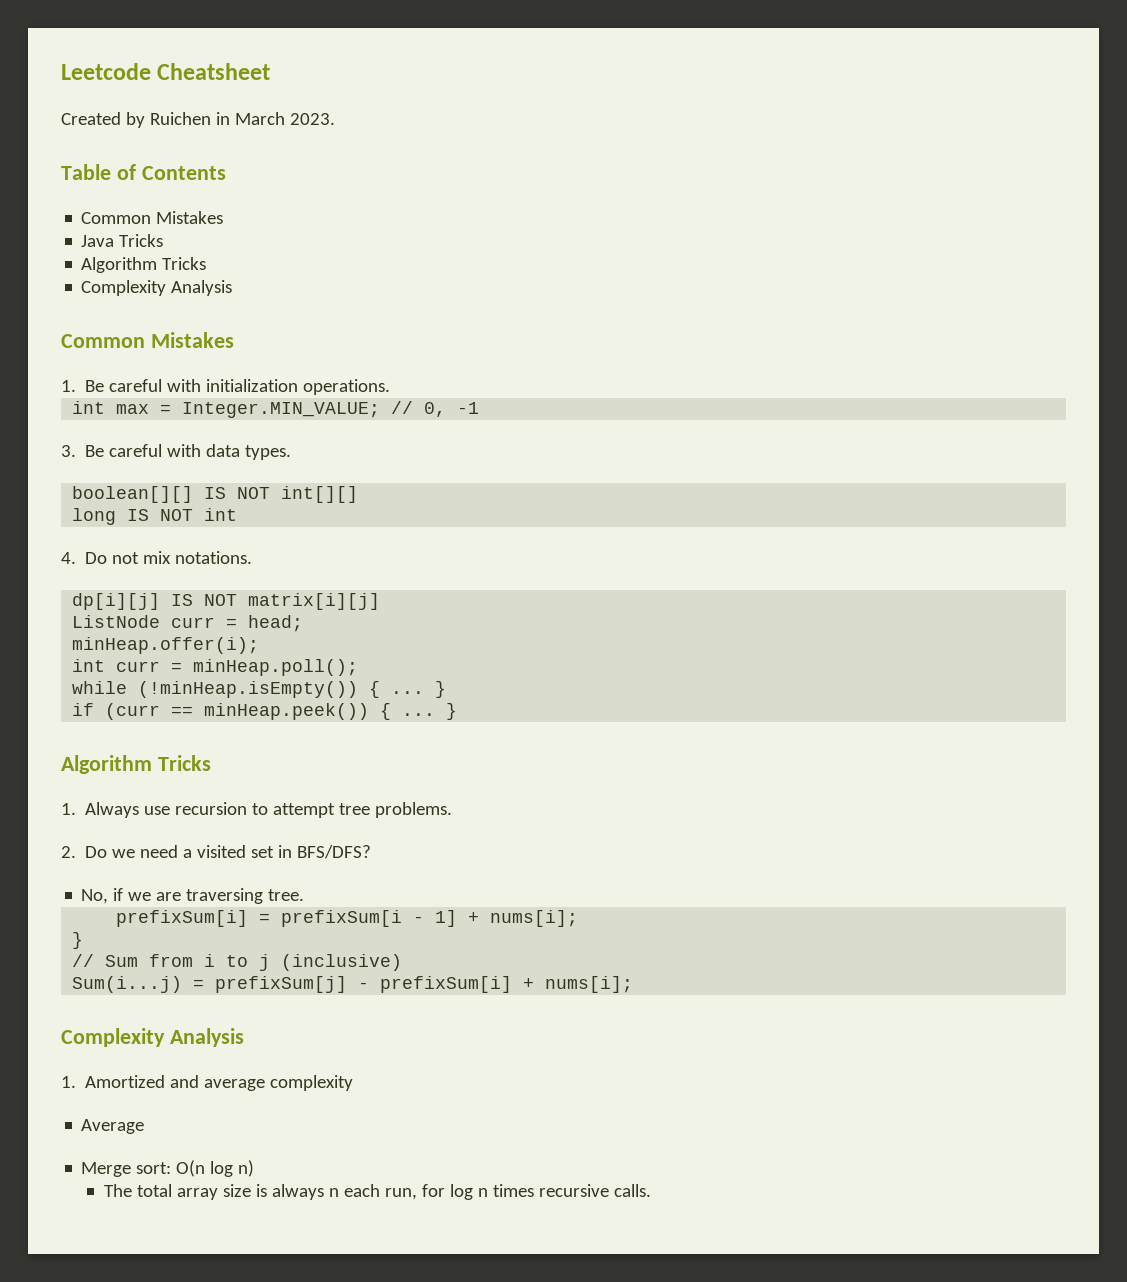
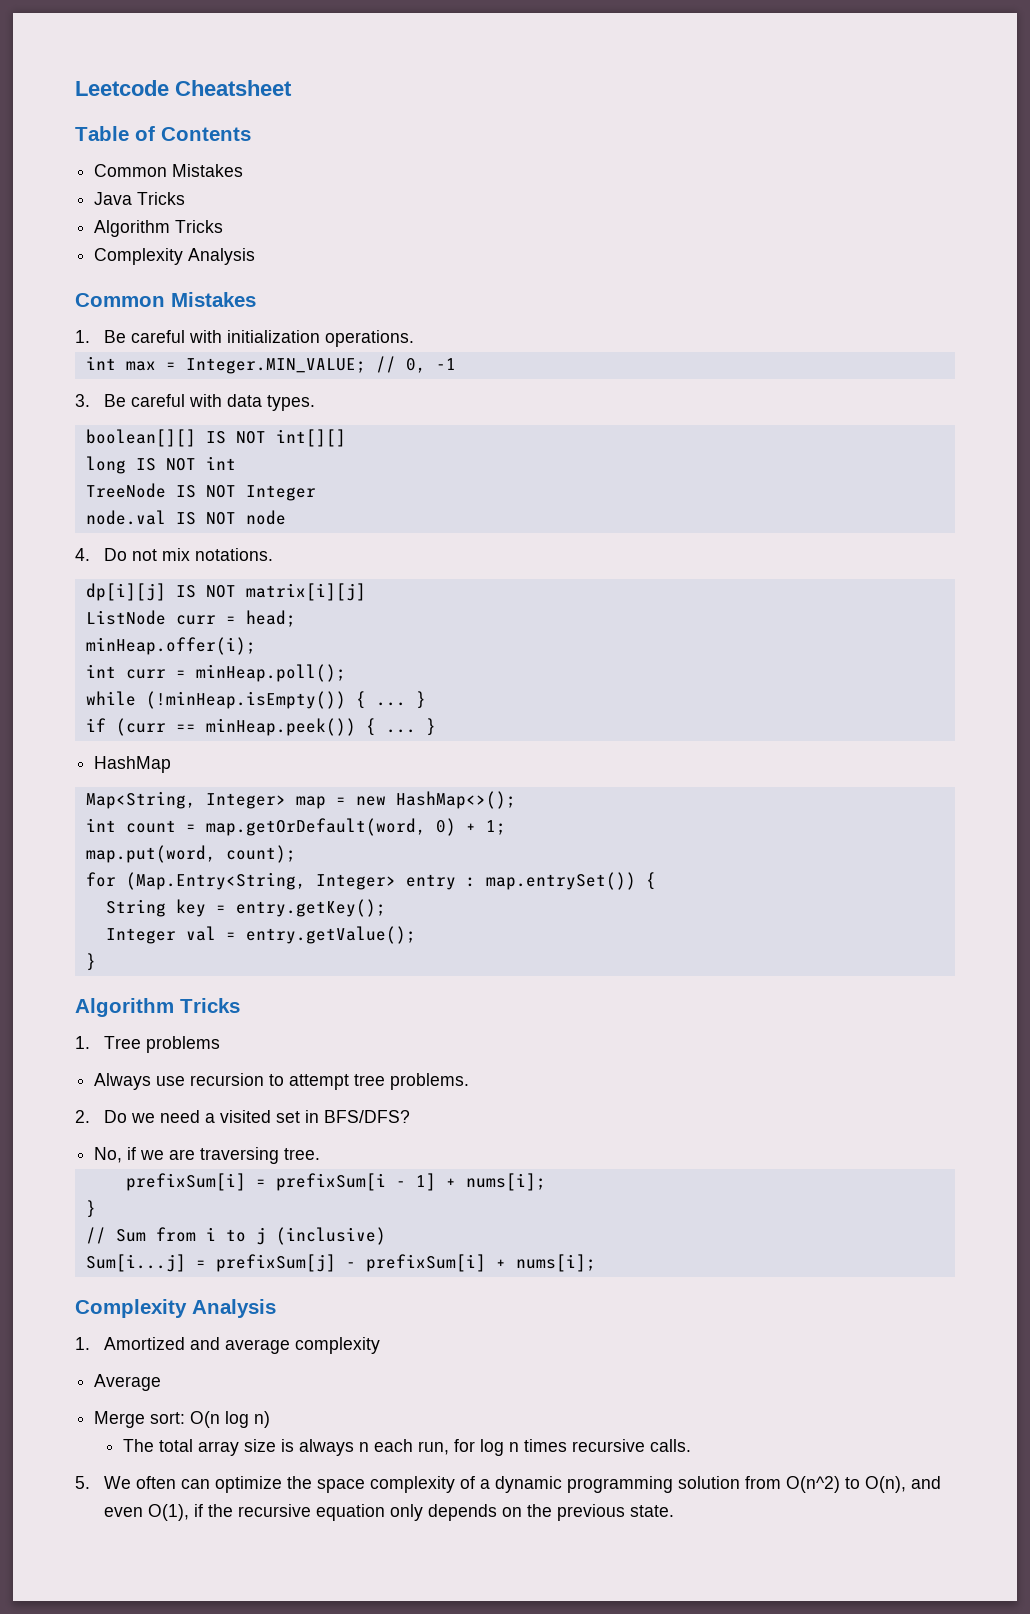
- Created by Ruichen in March 2023.
+ TreeNode IS NOT Integer
+ node.val IS NOT node
+ HashMap
+ Map<String, Integer> map = new HashMap<>();
+ int count = map.getOrDefault(word, 0) + 1;
+ map.put(word, count);
+ for (Map.Entry<String, Integer> entry : map.entrySet()) {
+ String key = entry.getKey();
+ Integer val = entry.getValue();
+ }
- 1. Always use recursion to attempt tree problems.
+ 1. Tree problems
+ Always use recursion to attempt tree problems.
- Sum(i...j) = prefixSum[j] - prefixSum[i] + nums[i];
+ Sum[i...j] = prefixSum[j] - prefixSum[i] + nums[i];
+ 5. We often can optimize the space complexity of a dynamic programming solution from O(n^2) to O(n), and even O(1), if the recursive equation only depends on the previous state.

